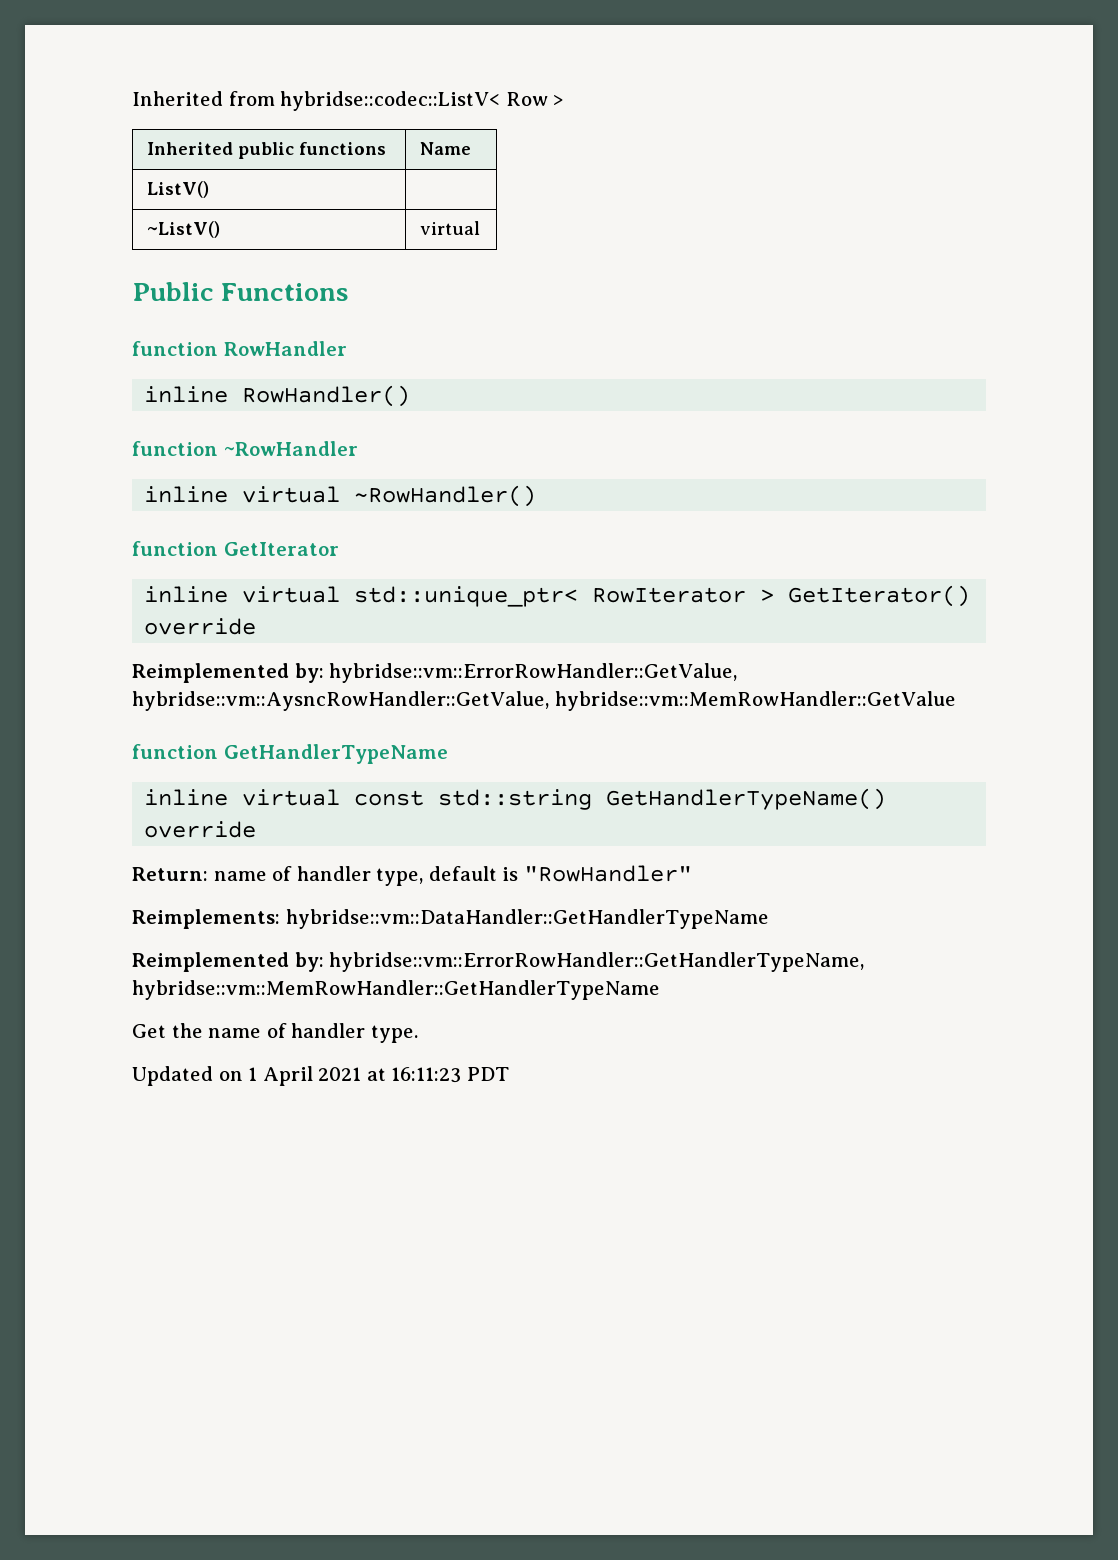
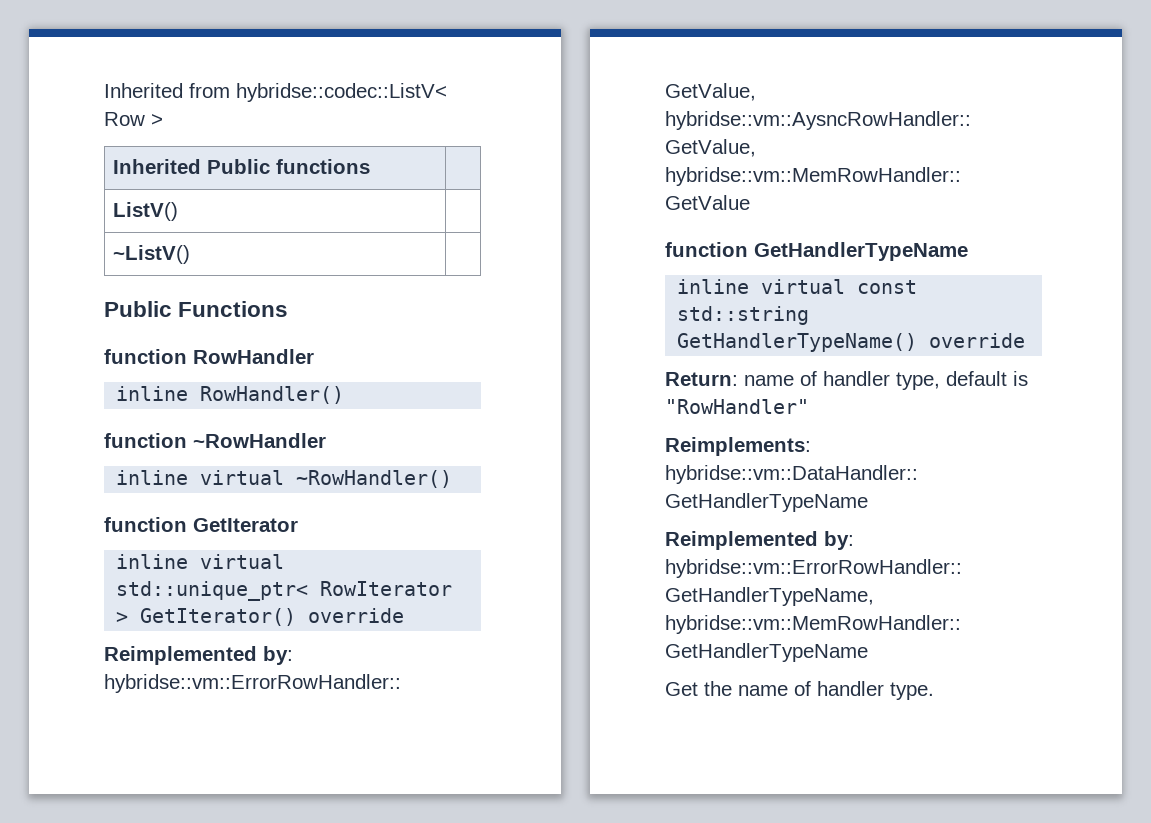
- Inherited public functions | Name
+ Inherited Public functions |
- ~ListV() | virtual
+ ~ListV() |
- Updated on 1 April 2021 at 16:11:23 PDT

